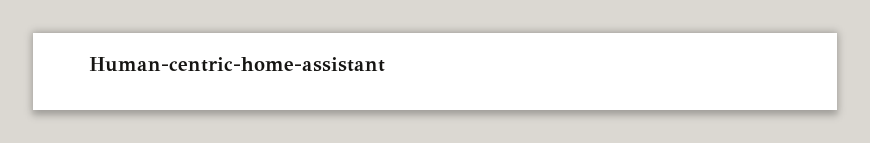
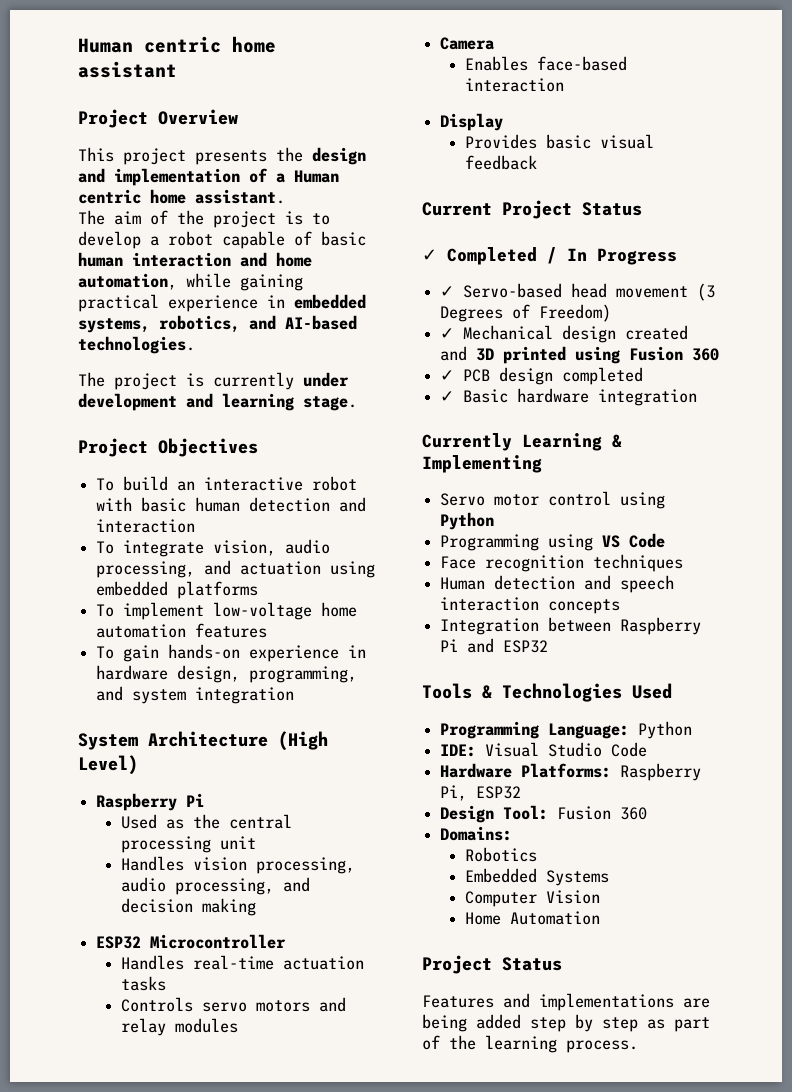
- Human-centric-home-assistant
+ Human centric home assistant
+ Project Overview
+ This project presents the design and implementation of a Human centric home assistant.
+ The aim of the project is to develop a robot capable of basic human interaction and home automation, while gaining practical experience in embedded systems, robotics, and AI-based technologies.
+ The project is currently under development and learning stage.
+ Project Objectives
+ To build an interactive robot with basic human detection and interaction
+ To integrate vision, audio processing, and actuation using embedded platforms
+ To implement low-voltage home automation features
+ To gain hands-on experience in hardware design, programming, and system integration
+ System Architecture (High Level)
+ Raspberry Pi
+ Used as the central processing unit
+ Handles vision processing, audio processing, and decision making
+ ESP32 Microcontroller
+ Handles real-time actuation tasks
+ Controls servo motors and relay modules
+ Camera
+ Enables face-based interaction
+ Display
+ Provides basic visual feedback
+ Current Project Status
+ ✓ Completed / In Progress
+ ✓ Servo-based head movement (3 Degrees of Freedom)
+ ✓ Mechanical design created and 3D printed using Fusion 360
+ ✓ PCB design completed
+ ✓ Basic hardware integration
+ Currently Learning & Implementing
+ Servo motor control using Python
+ Programming using VS Code
+ Face recognition techniques
+ Human detection and speech interaction concepts
+ Integration between Raspberry Pi and ESP32
+ Tools & Technologies Used
+ Programming Language: Python
+ IDE: Visual Studio Code
+ Hardware Platforms: Raspberry Pi, ESP32
+ Design Tool: Fusion 360
+ Domains:
+ Robotics
+ Embedded Systems
+ Computer Vision
+ Home Automation
+ Project Status
+ Features and implementations are being added step by step as part of the learning process.

